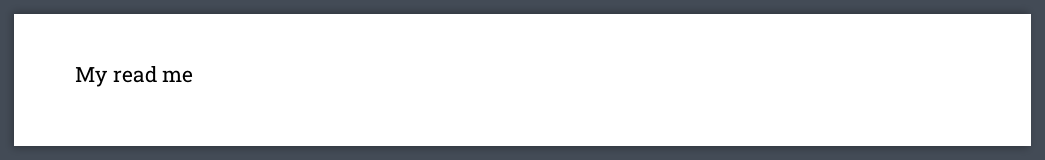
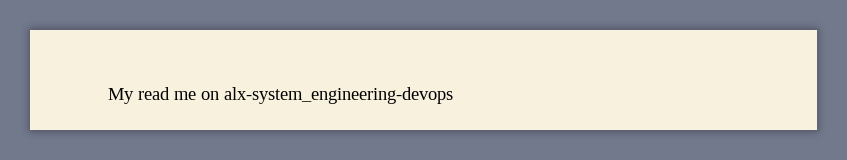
- My read me
+ My read me on alx-system_engineering-devops

